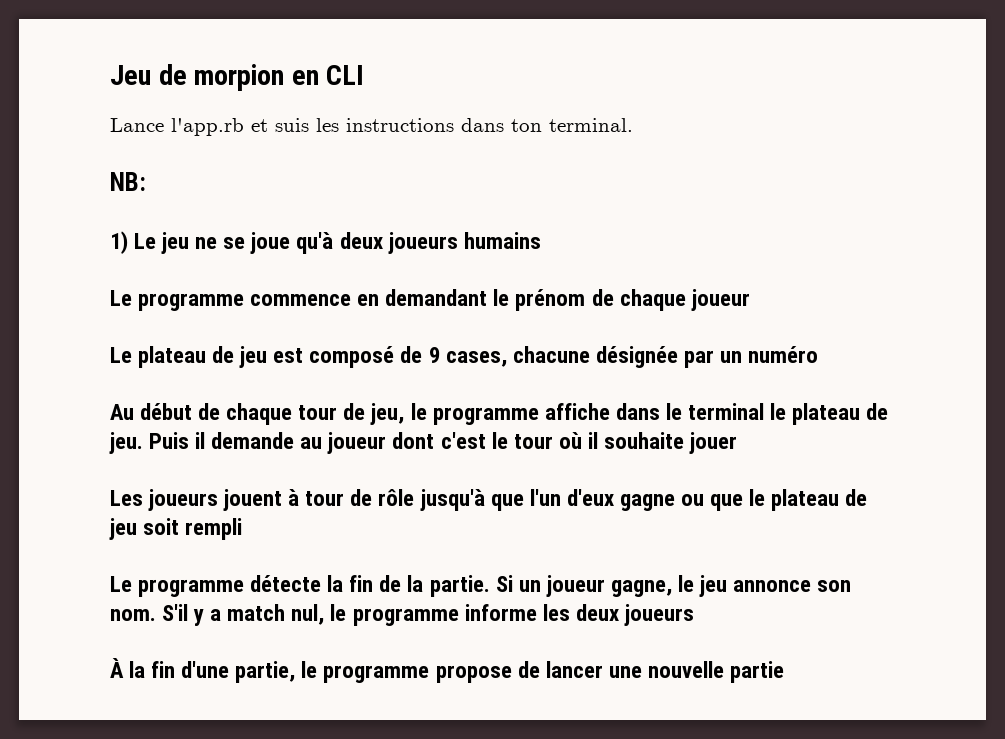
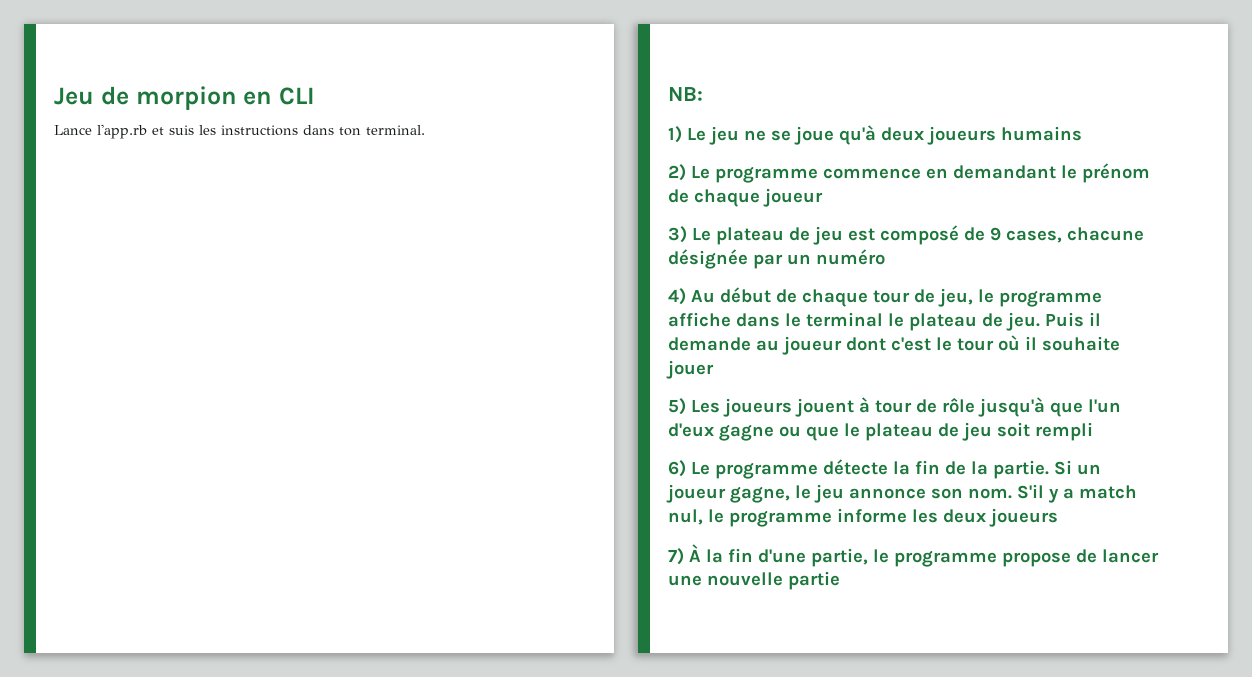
- Le programme commence en demandant le prénom de chaque joueur
+ 2) Le programme commence en demandant le prénom de chaque joueur
- Le plateau de jeu est composé de 9 cases, chacune désignée par un numéro
+ 3) Le plateau de jeu est composé de 9 cases, chacune désignée par un numéro
- Au début de chaque tour de jeu, le programme affiche dans le terminal le plateau de jeu.
+ 4) Au début de chaque tour de jeu, le programme affiche dans le terminal le plateau de jeu.
- Les joueurs jouent à tour de rôle jusqu'à que l'un d'eux gagne ou que le plateau de jeu soit rempli
+ 5) Les joueurs jouent à tour de rôle jusqu'à que l'un d'eux gagne ou que le plateau de jeu soit rempli
- Le programme détecte la fin de la partie.
+ 6) Le programme détecte la fin de la partie.
- À la fin d'une partie, le programme propose de lancer une nouvelle partie
+ 7) À la fin d'une partie, le programme propose de lancer une nouvelle partie

